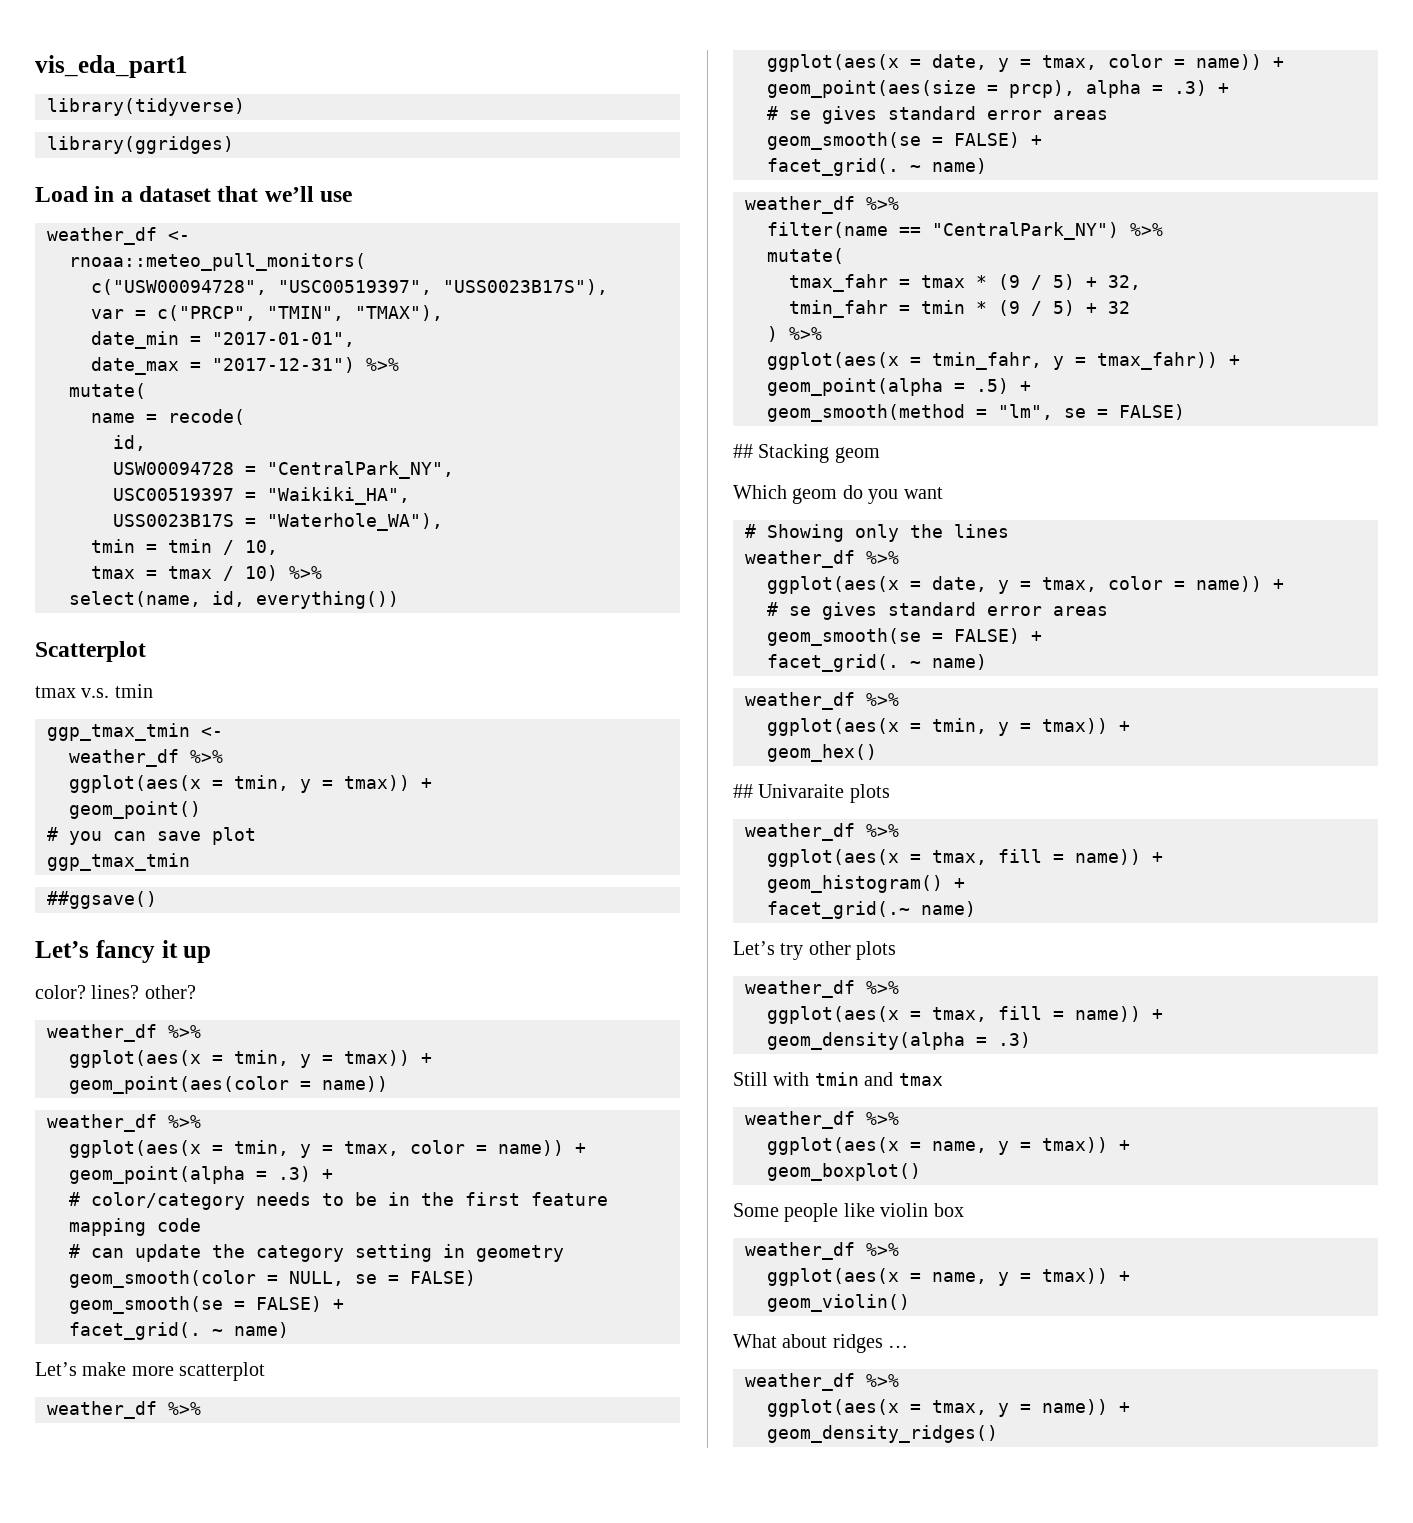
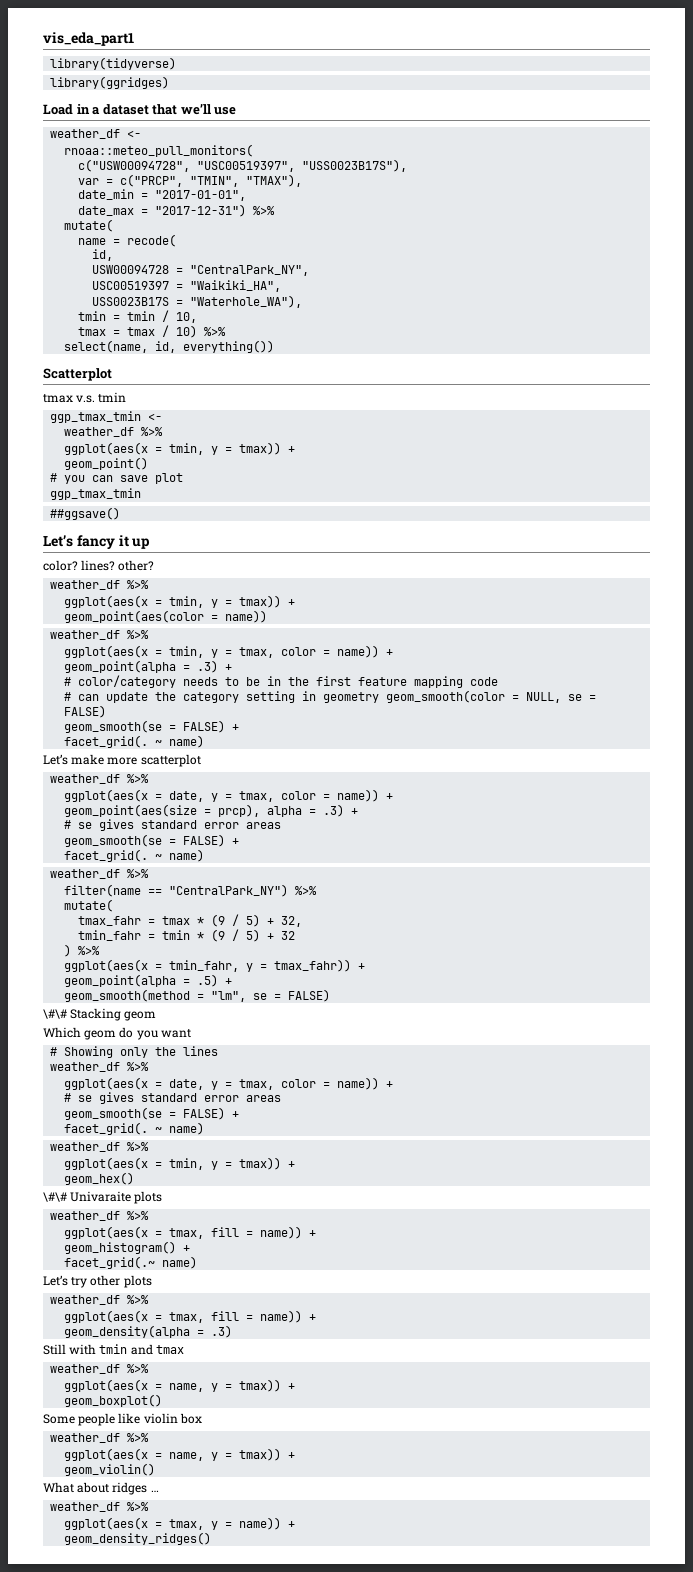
- ## Stacking geom
+ \#\# Stacking geom
- ## Univaraite plots
+ \#\# Univaraite plots

